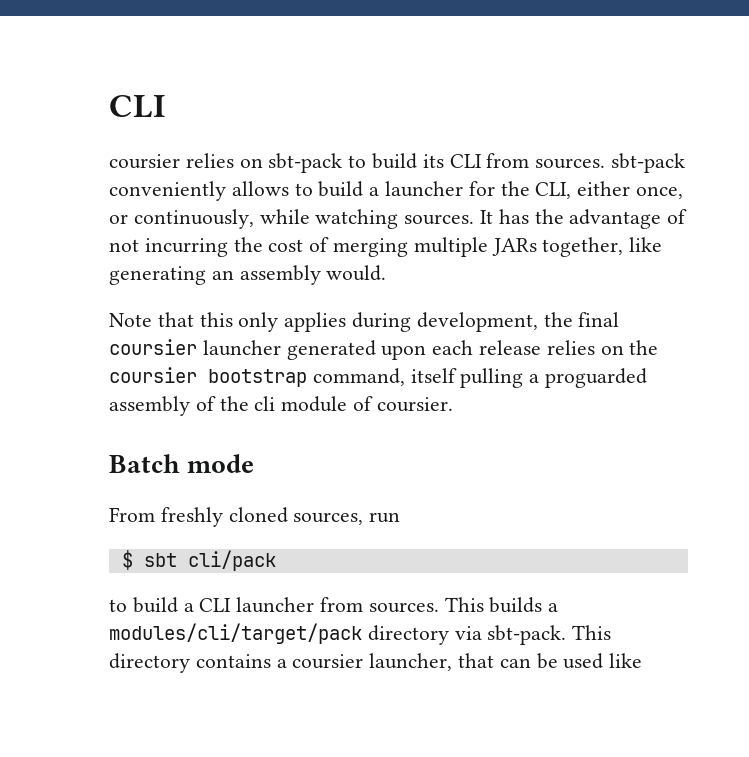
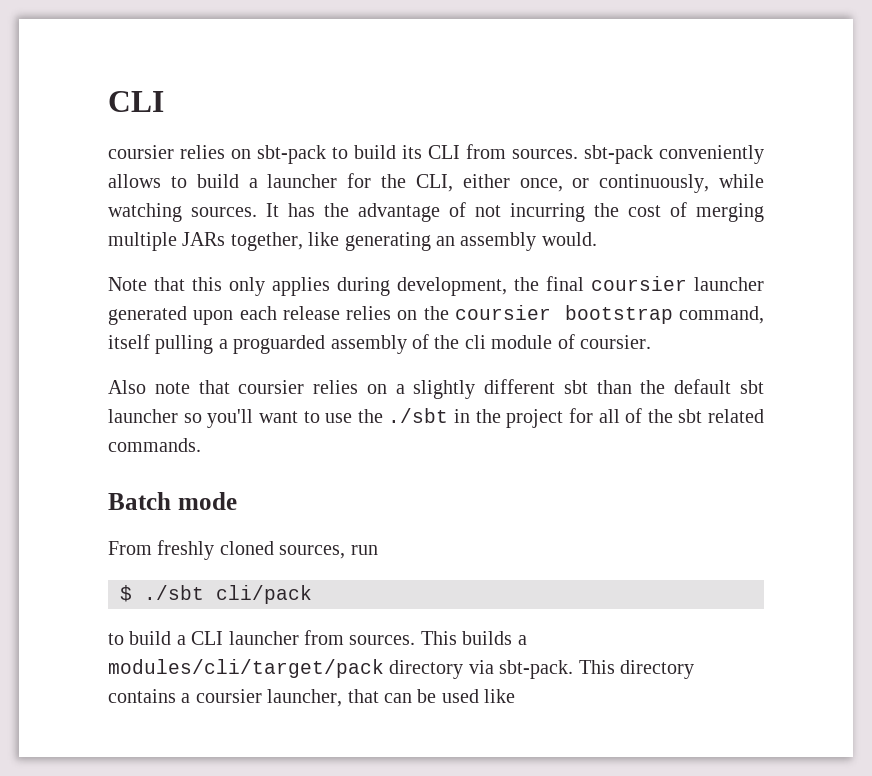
+ Also note that coursier relies on a slightly different sbt than the default sbt launcher so you'll want to use the ./sbt in the project for all of the sbt related commands.
- $ sbt cli/pack
+ $ ./sbt cli/pack

